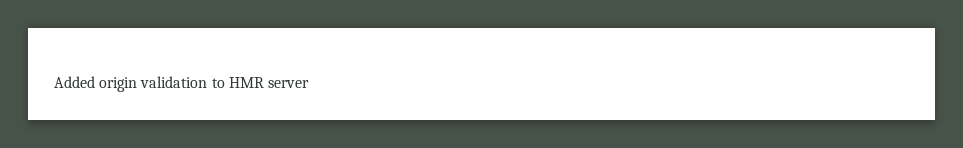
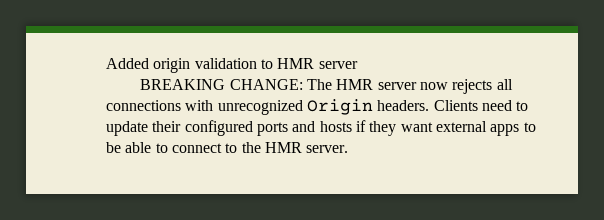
+ BREAKING CHANGE: The HMR server now rejects all connections with unrecognized Origin headers. Clients need to update their configured ports and hosts if they want external apps to be able to connect to the HMR server.

